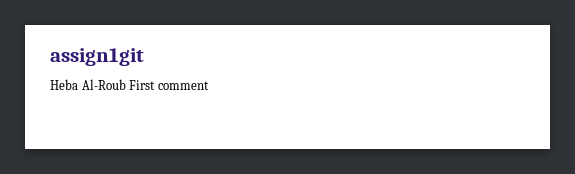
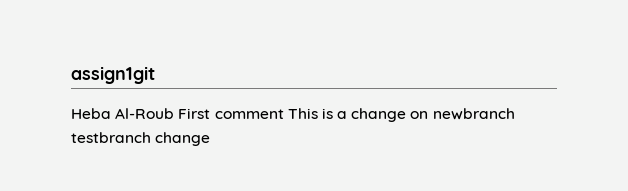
- Heba Al-Roub First comment
+ Heba Al-Roub First comment This is a change on newbranch testbranch change

